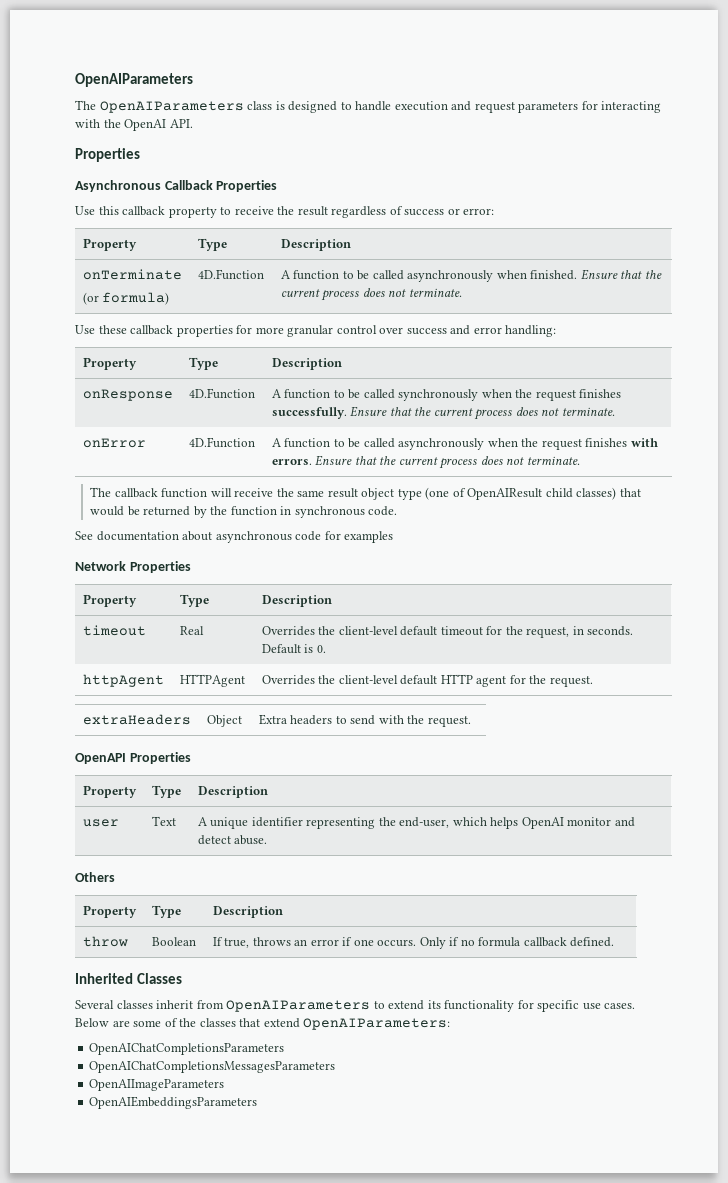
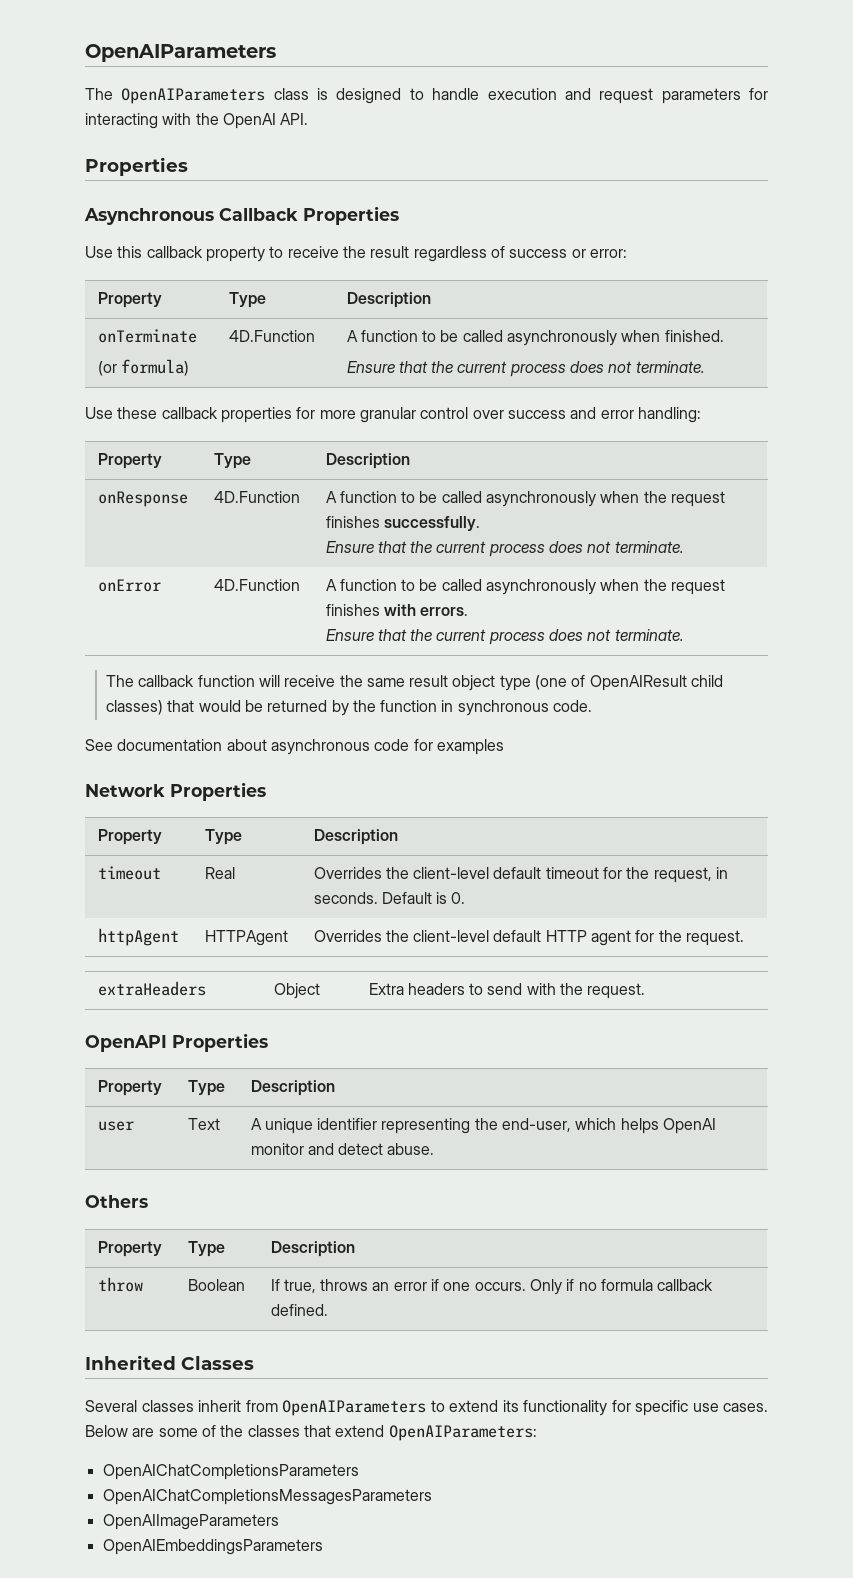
  onTerminate
- (or formula) | 4D.Function | A function to be called asynchronously when finished. Ensure that the current process does not terminate.
+ (or formula) | 4D.Function | A function to be called asynchronously when finished.
+ Ensure that the current process does not terminate.
- onResponse | 4D.Function | A function to be called synchronously when the request finishes successfully. Ensure that the current process does not terminate.
+ onResponse | 4D.Function | A function to be called asynchronously when the request finishes successfully.
+ Ensure that the current process does not terminate.
- onError | 4D.Function | A function to be called asynchronously when the request finishes with errors. Ensure that the current process does not terminate.
+ onError | 4D.Function | A function to be called asynchronously when the request finishes with errors.
+ Ensure that the current process does not terminate.

